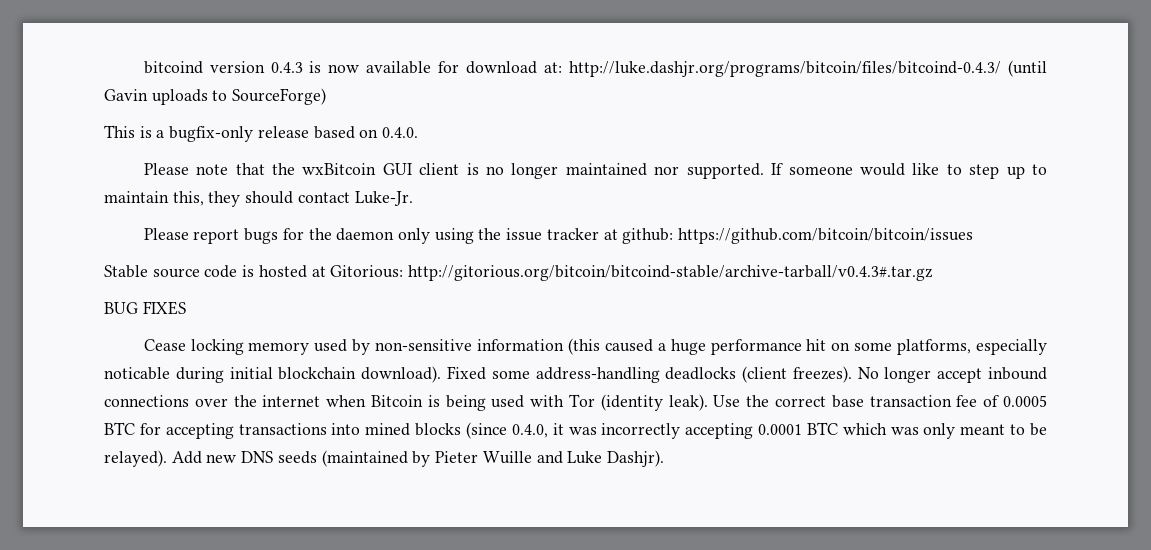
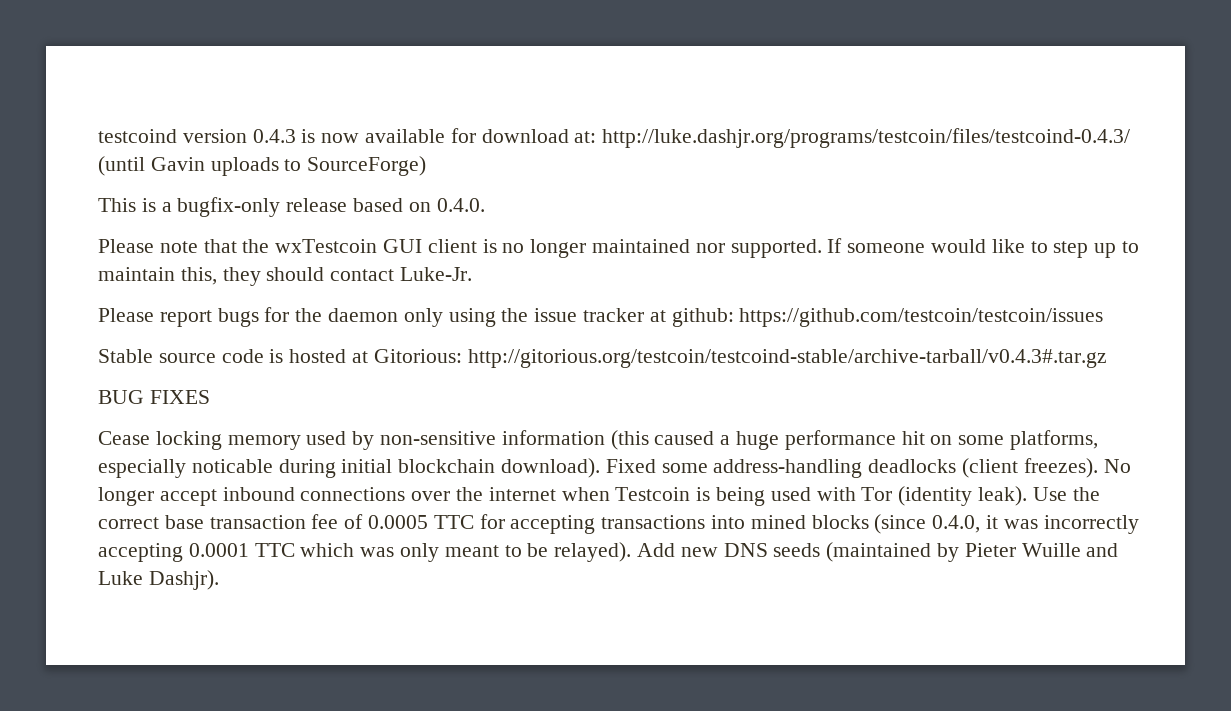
- bitcoind version 0.4.3 is now available for download at: http://luke.dashjr.org/programs/bitcoin/files/bitcoind-0.4.3/ (until Gavin uploads to SourceForge)
+ testcoind version 0.4.3 is now available for download at: http://luke.dashjr.org/programs/testcoin/files/testcoind-0.4.3/ (until Gavin uploads to SourceForge)
- Please note that the wxBitcoin GUI client is no longer maintained nor supported.
+ Please note that the wxTestcoin GUI client is no longer maintained nor supported.
- Please report bugs for the daemon only using the issue tracker at github: https://github.com/bitcoin/bitcoin/issues
+ Please report bugs for the daemon only using the issue tracker at github: https://github.com/testcoin/testcoin/issues
- Stable source code is hosted at Gitorious: http://gitorious.org/bitcoin/bitcoind-stable/archive-tarball/v0.4.3#.tar.gz
+ Stable source code is hosted at Gitorious: http://gitorious.org/testcoin/testcoind-stable/archive-tarball/v0.4.3#.tar.gz
- No longer accept inbound connections over the internet when Bitcoin is being used with Tor (identity leak).
+ No longer accept inbound connections over the internet when Testcoin is being used with Tor (identity leak).
- Use the correct base transaction fee of 0.0005 BTC for accepting transactions into mined blocks (since 0.4.0, it was incorrectly accepting 0.0001 BTC which was only meant to be relayed).
+ Use the correct base transaction fee of 0.0005 TTC for accepting transactions into mined blocks (since 0.4.0, it was incorrectly accepting 0.0001 TTC which was only meant to be relayed).

